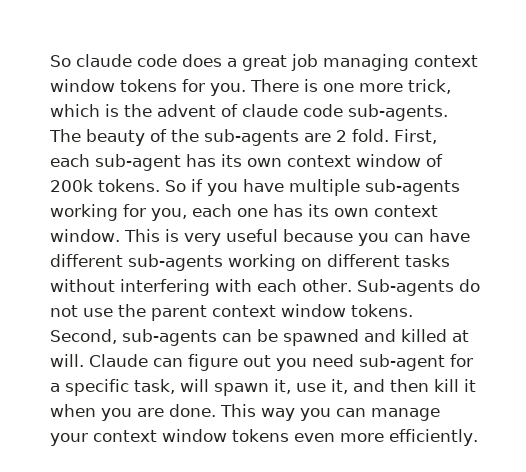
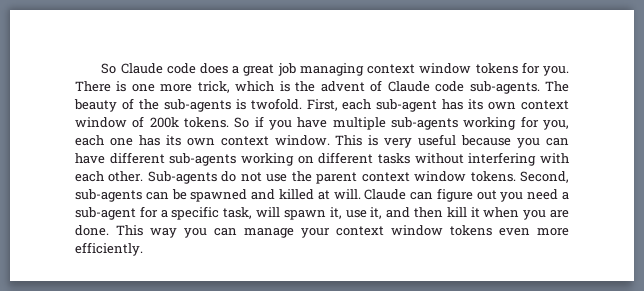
- So claude code does a great job managing context window tokens for you.
+ So Claude code does a great job managing context window tokens for you.
- There is one more trick, which is the advent of claude code sub-agents.
+ There is one more trick, which is the advent of Claude code sub-agents.
- The beauty of the sub-agents are 2 fold.
+ The beauty of the sub-agents is twofold.
- Claude can figure out you need sub-agent for a specific task, will spawn it, use it, and then kill it when you are done.
+ Claude can figure out you need a sub-agent for a specific task, will spawn it, use it, and then kill it when you are done.

